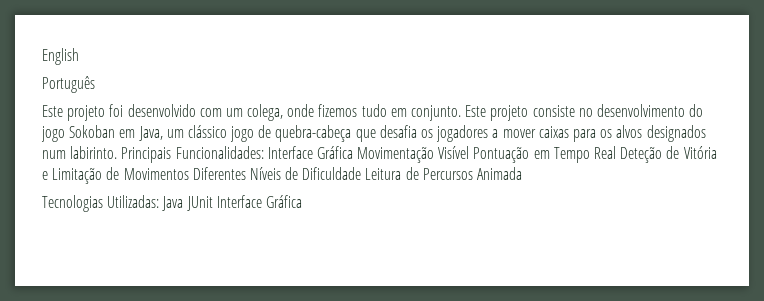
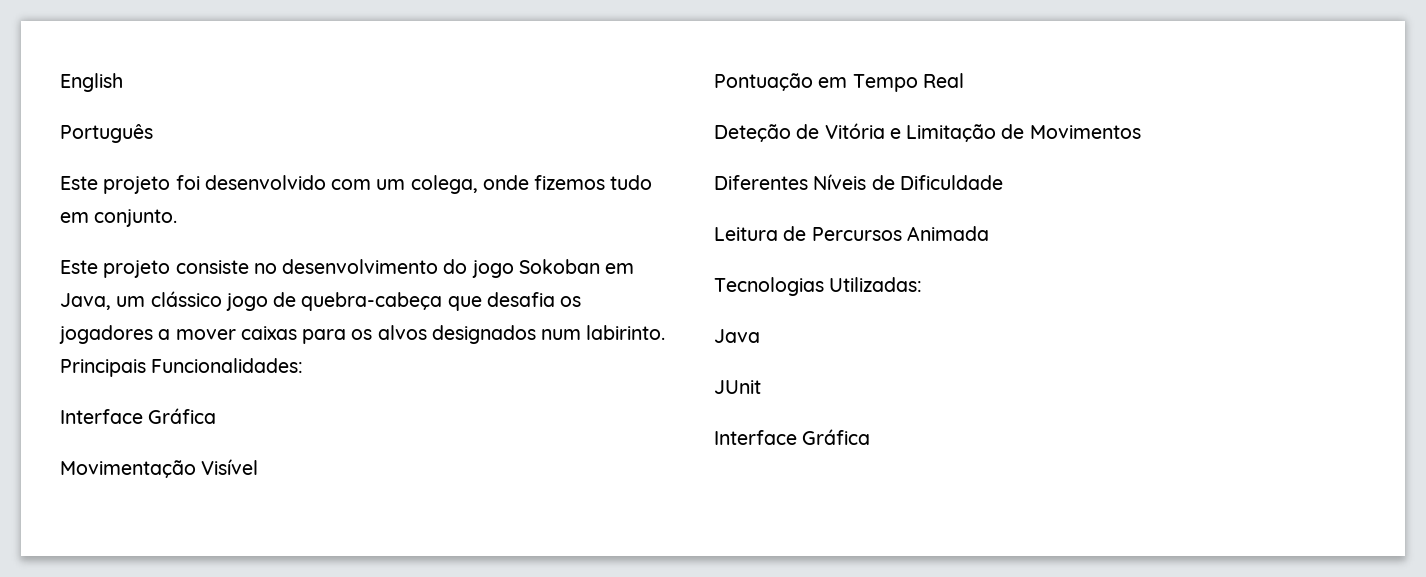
- Este projeto foi desenvolvido com um colega, onde fizemos tudo em conjunto. Este projeto consiste no desenvolvimento do jogo Sokoban em Java, um clássico jogo de quebra-cabeça que desafia os jogadores a mover caixas para os alvos designados num labirinto.
+ Este projeto foi desenvolvido com um colega, onde fizemos tudo em conjunto.
+ Este projeto consiste no desenvolvimento do jogo Sokoban em Java, um clássico jogo de quebra-cabeça que desafia os jogadores a mover caixas para os alvos designados num labirinto.
- Principais Funcionalidades: Interface Gráfica Movimentação Visível Pontuação em Tempo Real Deteção de Vitória e Limitação de Movimentos Diferentes Níveis de Dificuldade Leitura de Percursos Animada
+ Principais Funcionalidades:
+ Interface Gráfica
+ Movimentação Visível
+ Pontuação em Tempo Real
+ Deteção de Vitória e Limitação de Movimentos
+ Diferentes Níveis de Dificuldade
+ Leitura de Percursos Animada
- Tecnologias Utilizadas: Java JUnit Interface Gráfica
+ Tecnologias Utilizadas:
+ Java
+ JUnit
+ Interface Gráfica

